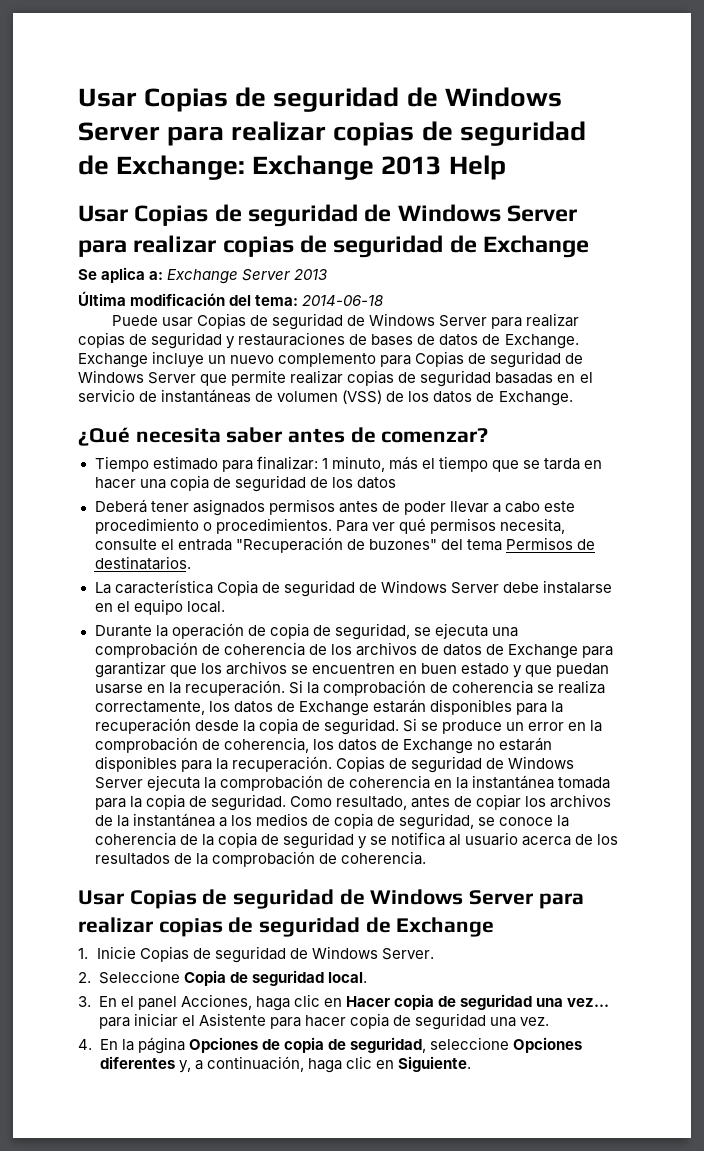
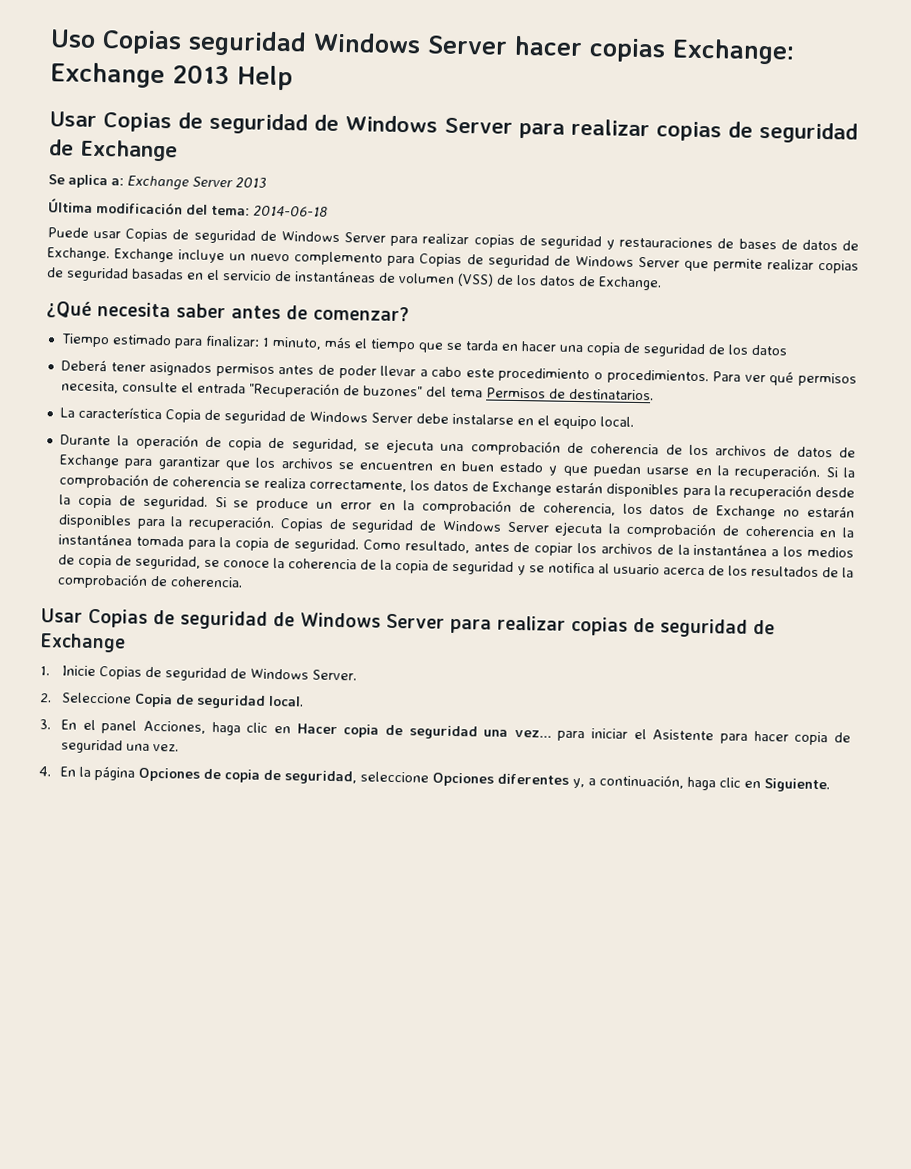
- Usar Copias de seguridad de Windows Server para realizar copias de seguridad de Exchange: Exchange 2013 Help
+ Uso Copias seguridad Windows Server hacer copias Exchange: Exchange 2013 Help

